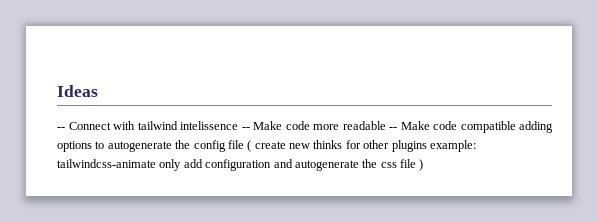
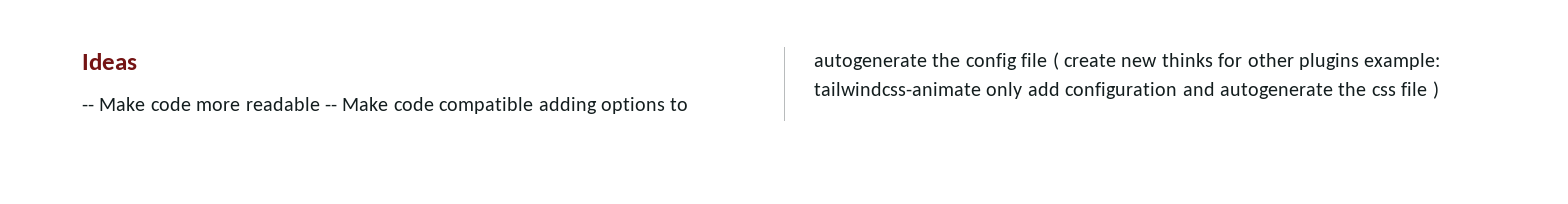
- -- Connect with tailwind intelissence -- Make code more readable -- Make code compatible adding options to autogenerate the config file ( create new thinks for other plugins example: tailwindcss-animate only add configuration and autogenerate the css file )
+ -- Make code more readable -- Make code compatible adding options to autogenerate the config file ( create new thinks for other plugins example: tailwindcss-animate only add configuration and autogenerate the css file )

